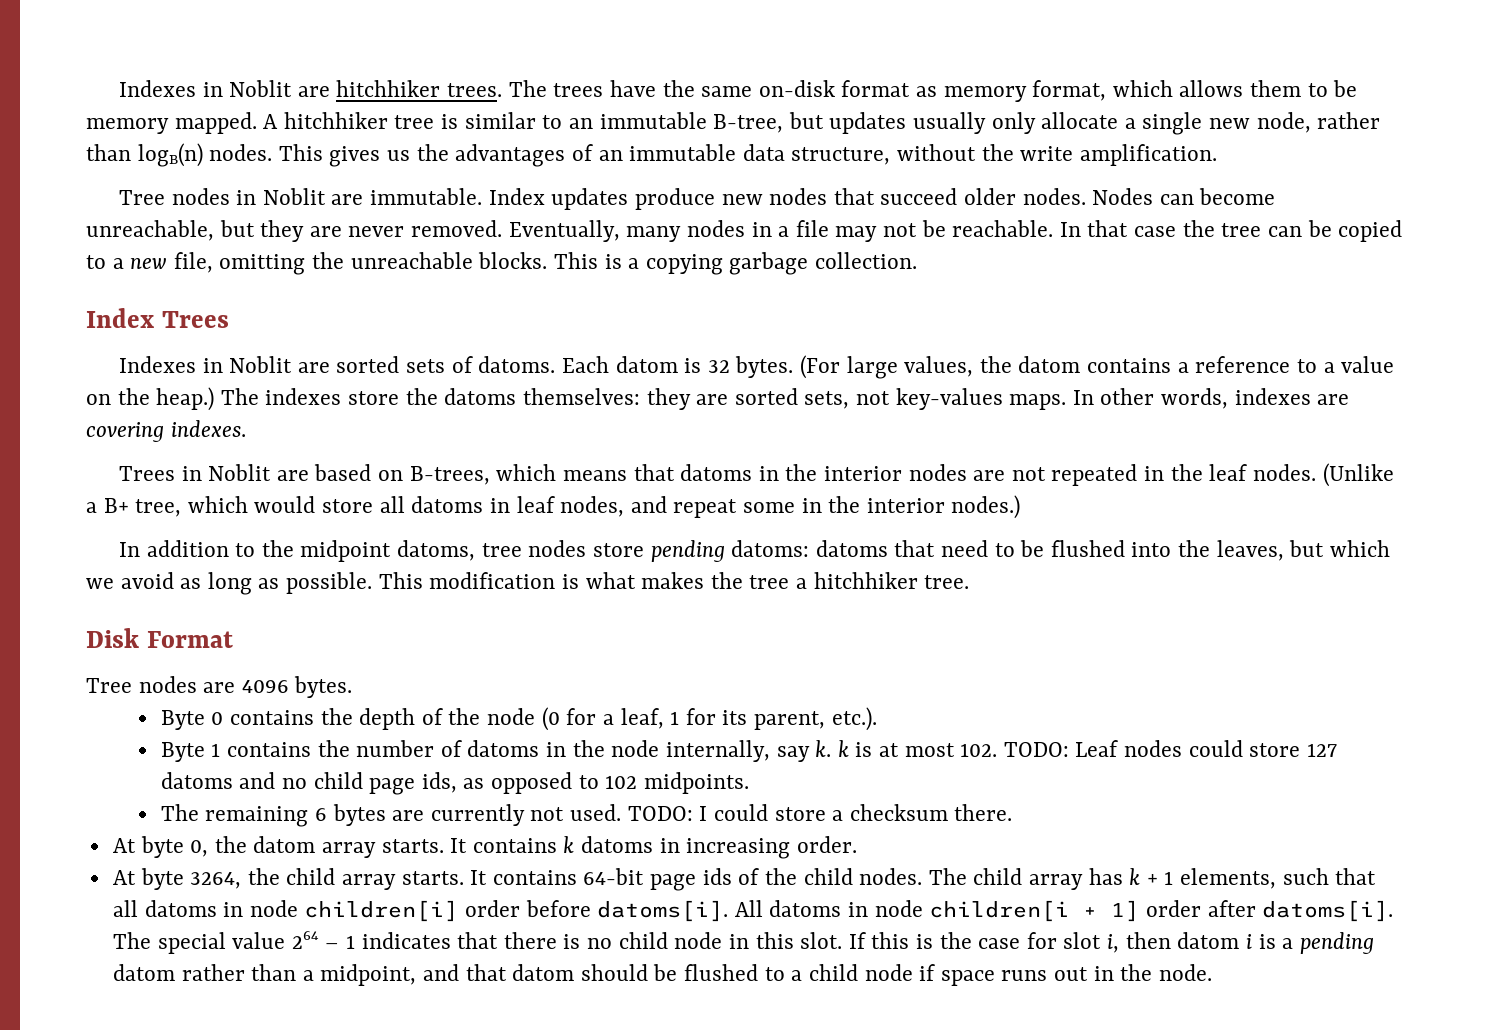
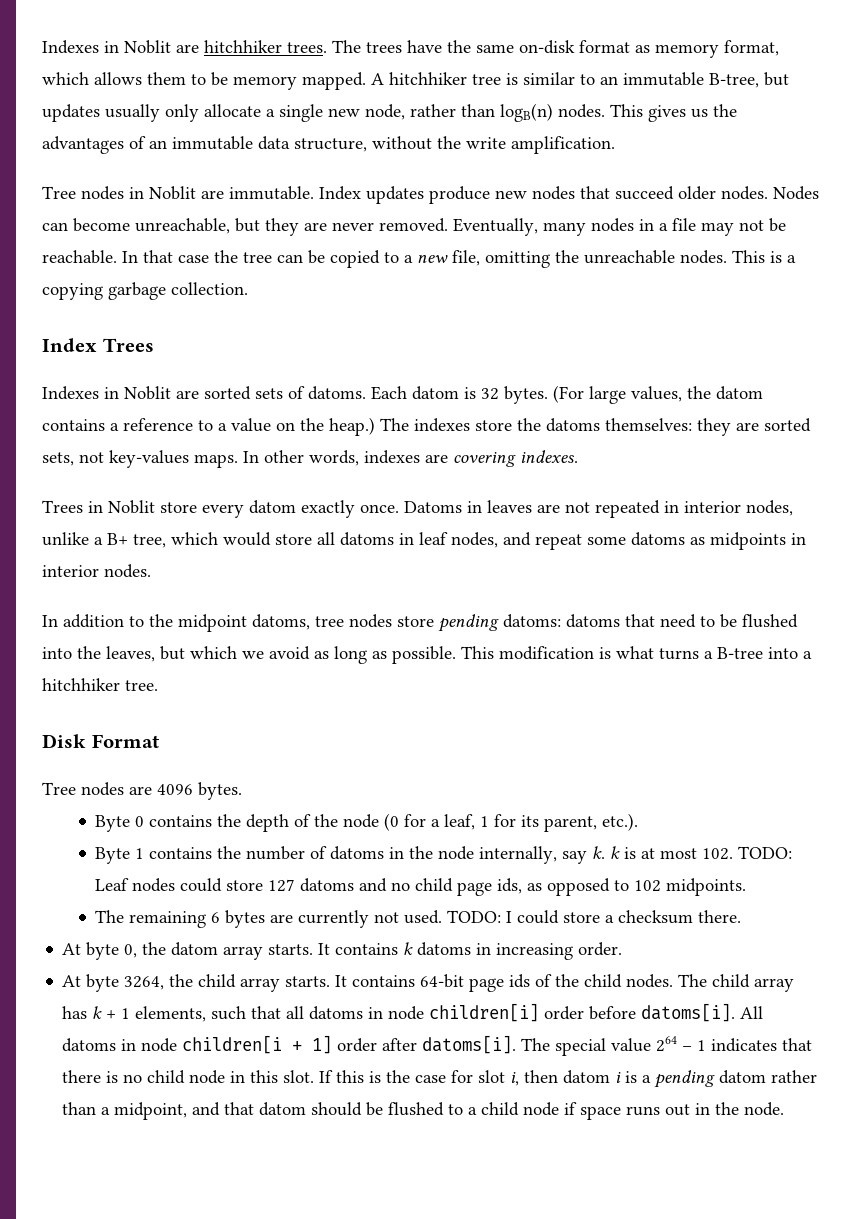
- In that case the tree can be copied to a new file, omitting the unreachable blocks.
+ In that case the tree can be copied to a new file, omitting the unreachable nodes.
- Trees in Noblit are based on B-trees, which means that datoms in the interior nodes are not repeated in the leaf nodes. (Unlike a B+ tree, which would store all datoms in leaf nodes, and repeat some in the interior nodes.)
+ Trees in Noblit store every datom exactly once. Datoms in leaves are not repeated in interior nodes, unlike a B+ tree, which would store all datoms in leaf nodes, and repeat some datoms as midpoints in interior nodes.
- This modification is what makes the tree a hitchhiker tree.
+ This modification is what turns a B-tree into a hitchhiker tree.

